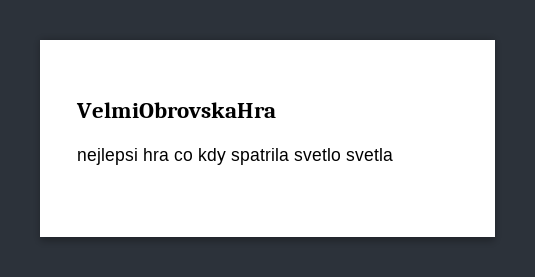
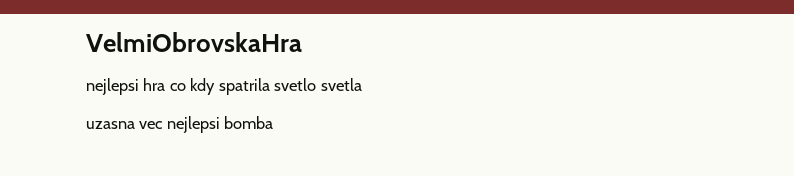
+ uzasna vec nejlepsi bomba

